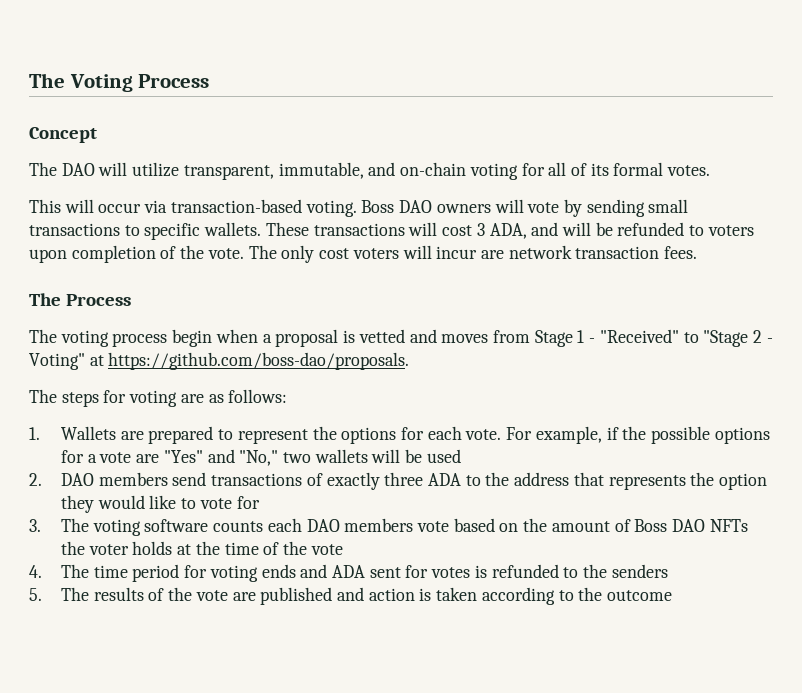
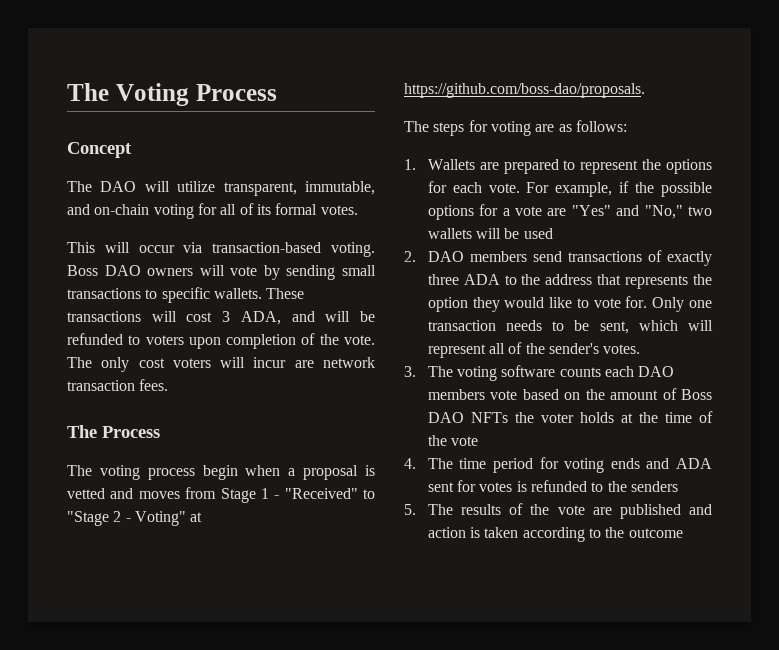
- 2. DAO members send transactions of exactly three ADA to the address that represents the option they would like to vote for
+ 2. DAO members send transactions of exactly three ADA to the address that represents the option they would like to vote for. Only one transaction needs to be sent, which will represent all of the sender's votes.

